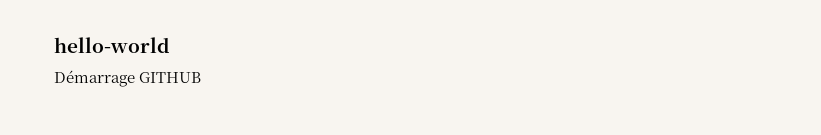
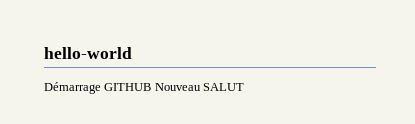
- Démarrage GITHUB
+ Démarrage GITHUB Nouveau SALUT

